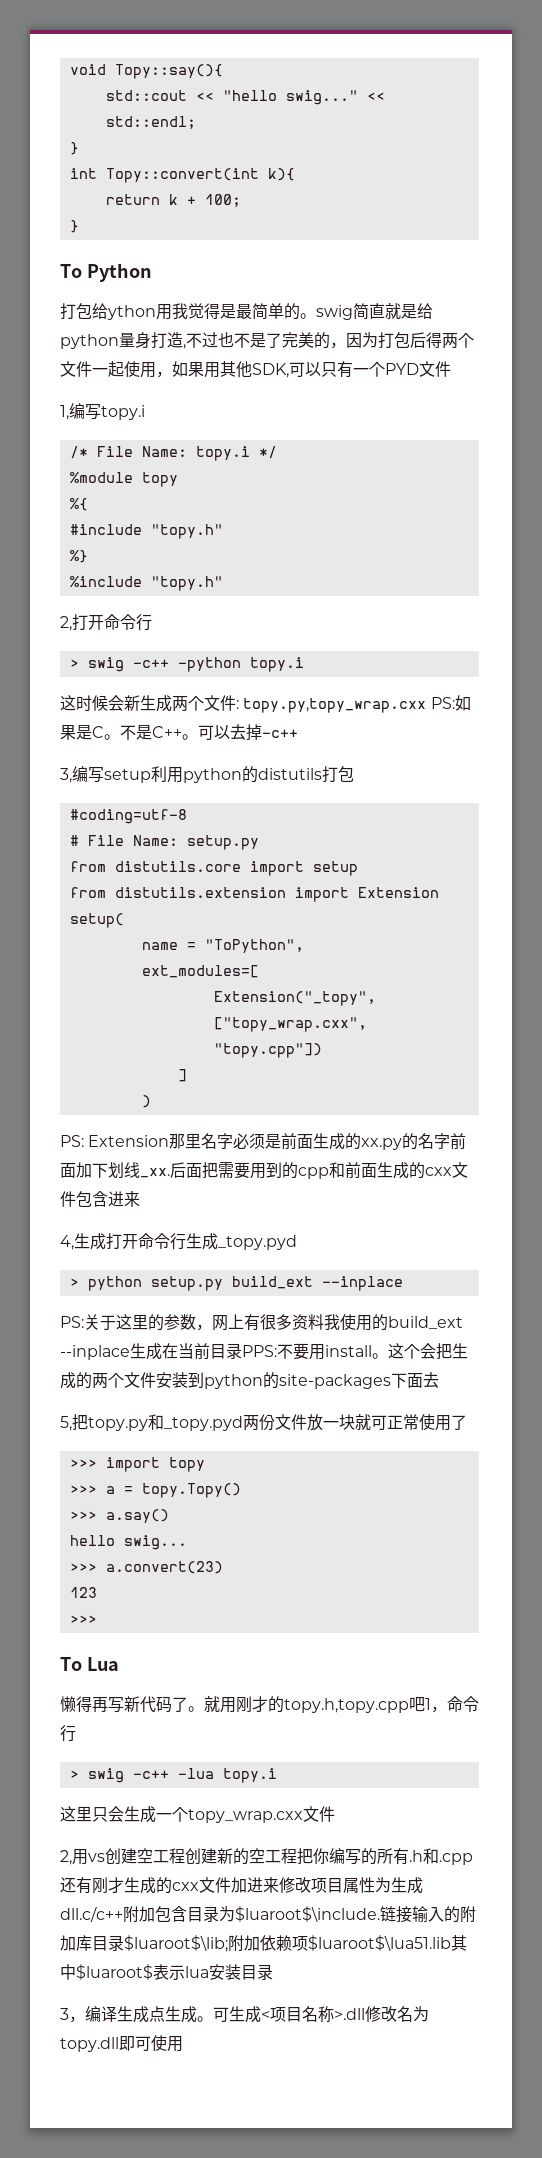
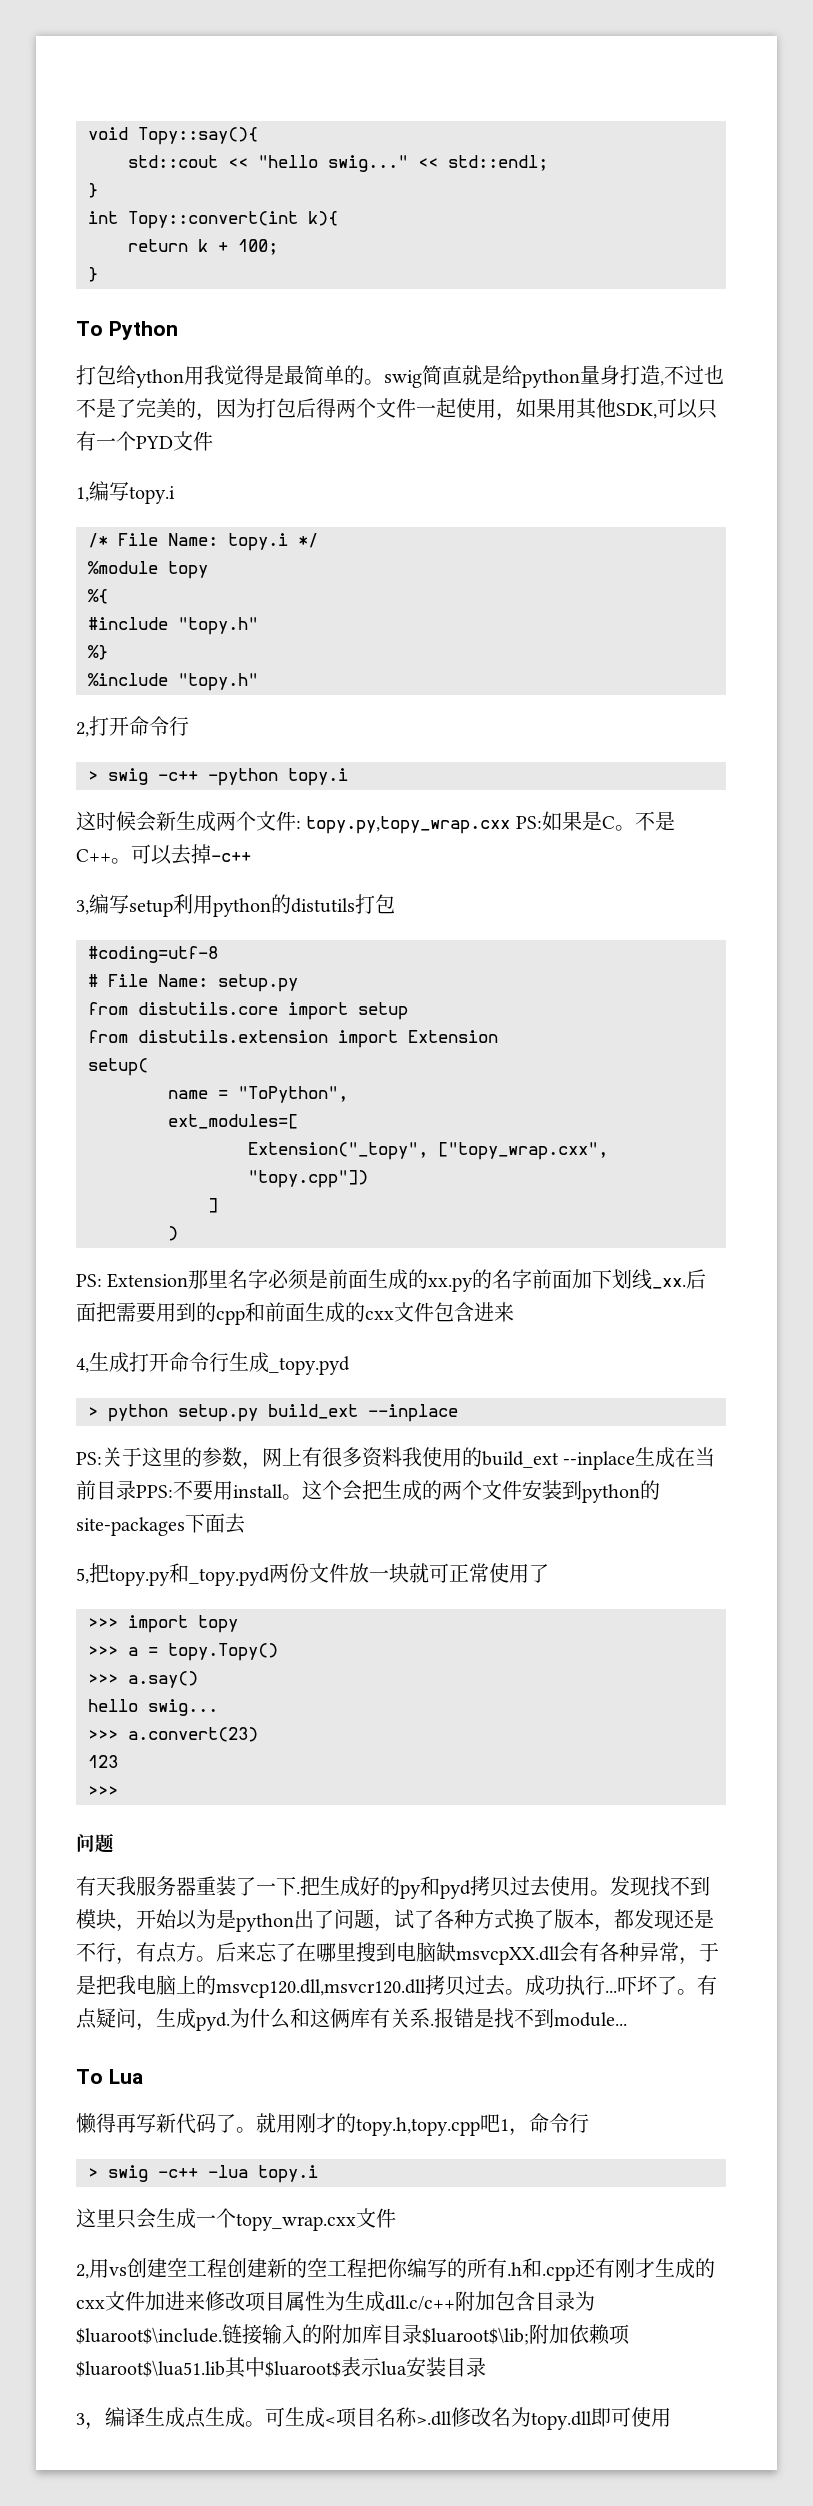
  123
  >>>
+ 问题
+ 有天我服务器重装了一下.把生成好的py和pyd拷贝过去使用。发现找不到模块，开始以为是python出了问题，试了各种方式换了版本，都发现还是不行，有点方。后来忘了在哪里搜到电脑缺msvcpXX.dll会有各种异常，于是把我电脑上的msvcp120.dll,msvcr120.dll拷贝过去。成功执行...吓坏了。有点疑问，生成pyd.为什么和这俩库有关系.报错是找不到module...

